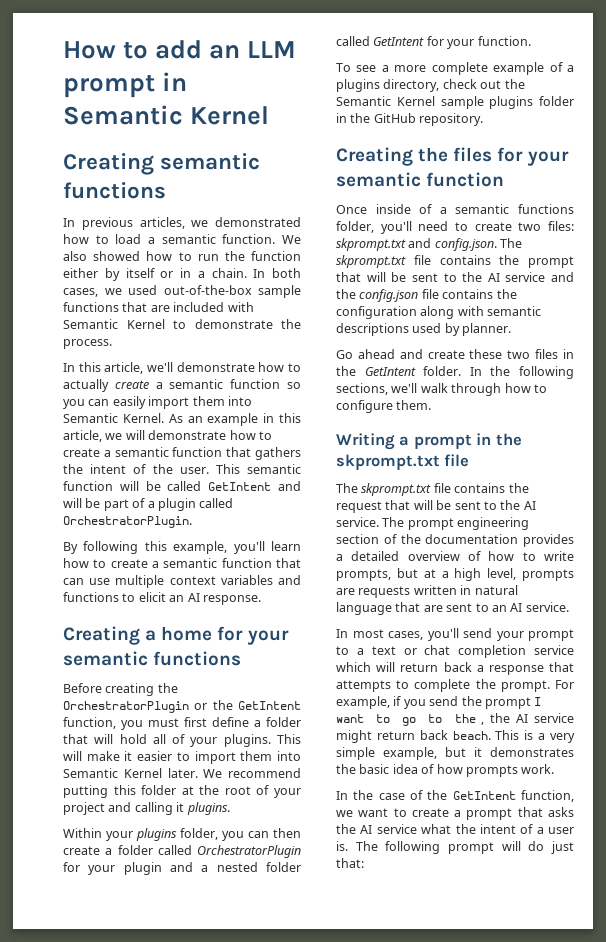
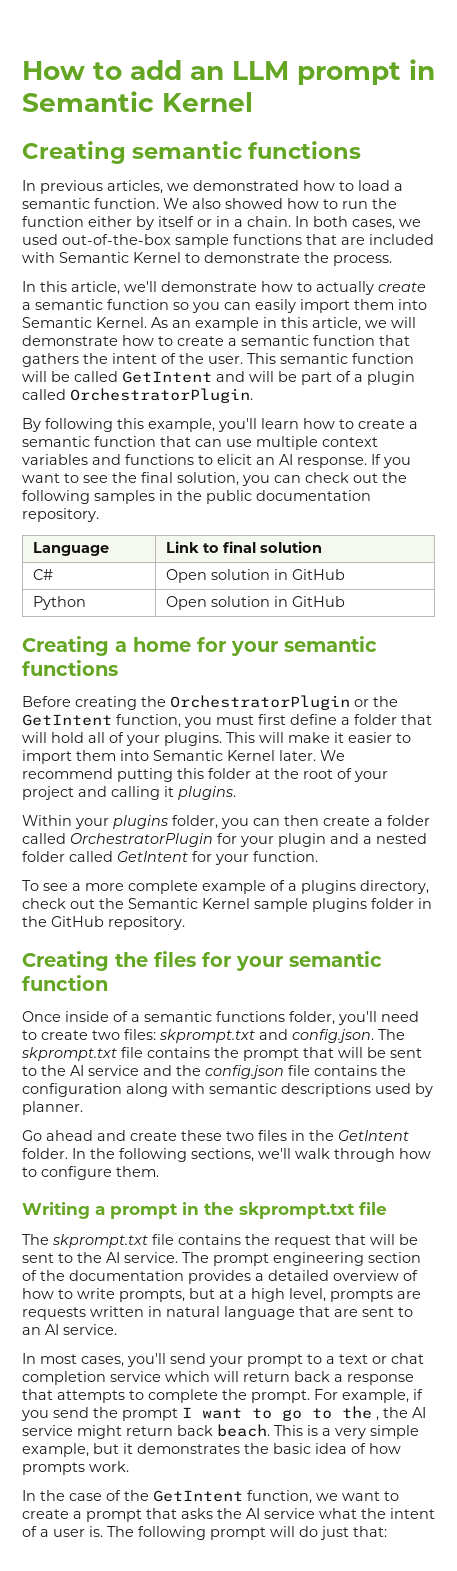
+ If you want to see the final solution, you can check out the following samples in the public documentation repository.
+ Language | Link to final solution
+ C# | Open solution in GitHub
+ Python | Open solution in GitHub

